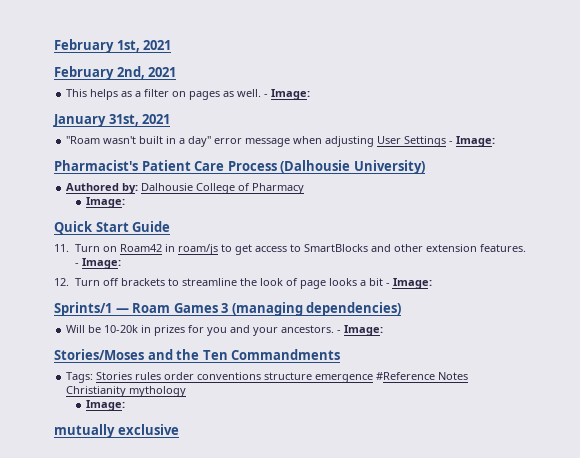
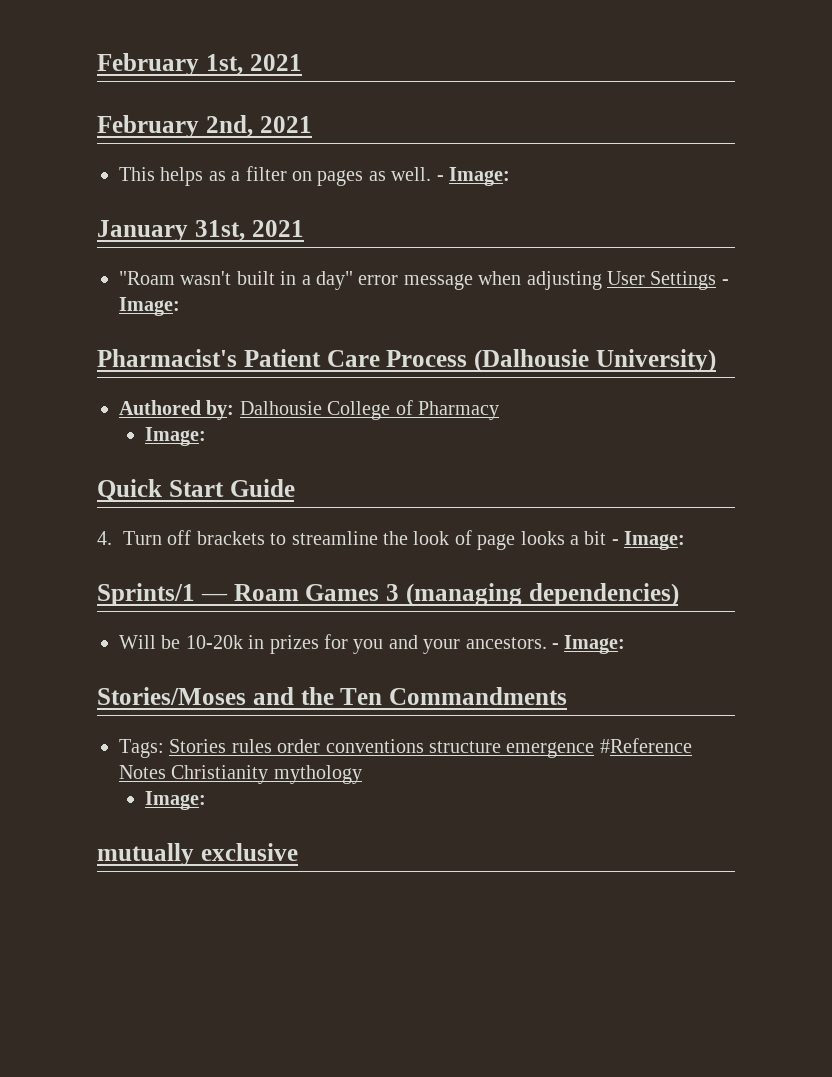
- 11. Turn on Roam42 in roam/js to get access to SmartBlocks and other extension features. - Image:
- 12. Turn off brackets to streamline the look of page looks a bit - Image:
+ 4. Turn off brackets to streamline the look of page looks a bit - Image:

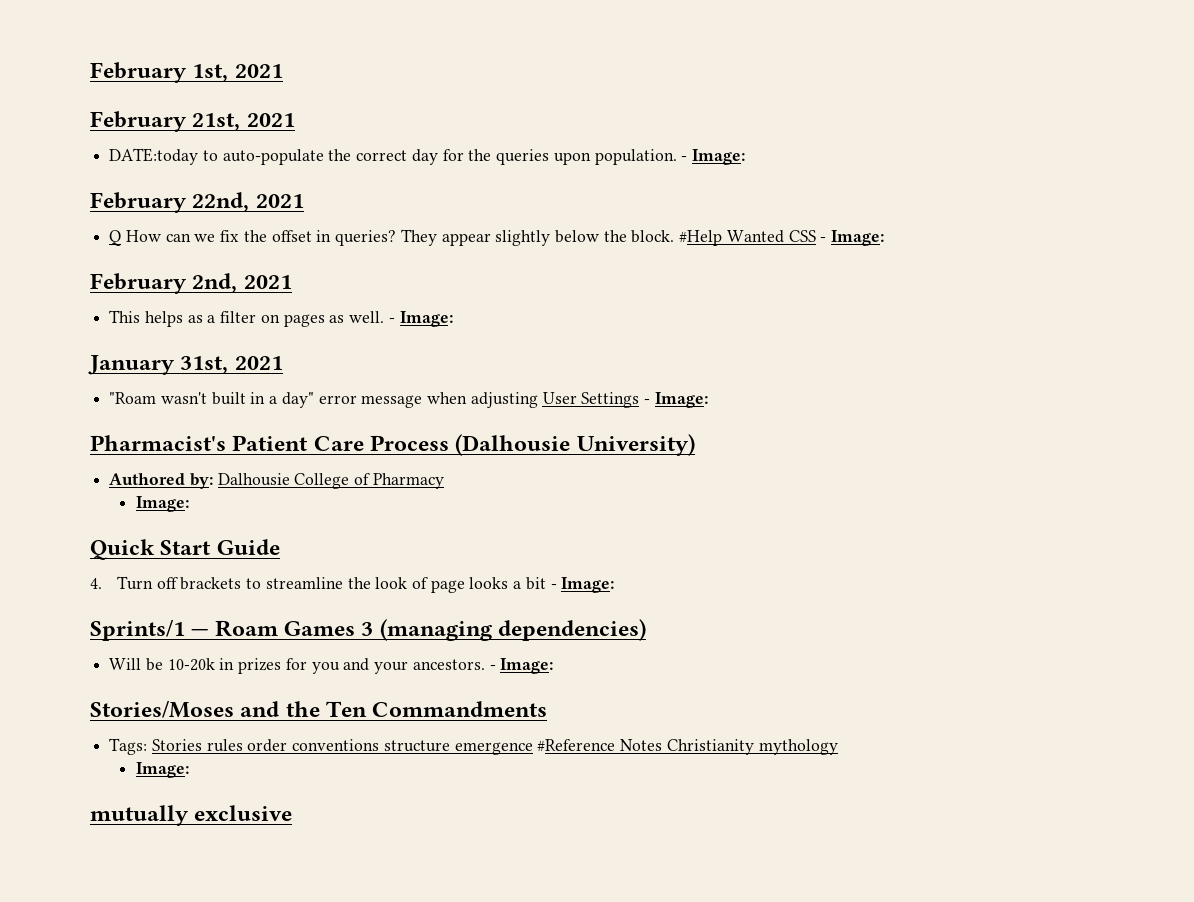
+ February 21st, 2021
+ DATE:today to auto-populate the correct day for the queries upon population. - Image:
+ February 22nd, 2021
+ Q How can we fix the offset in queries? They appear slightly below the block. #Help Wanted CSS - Image:

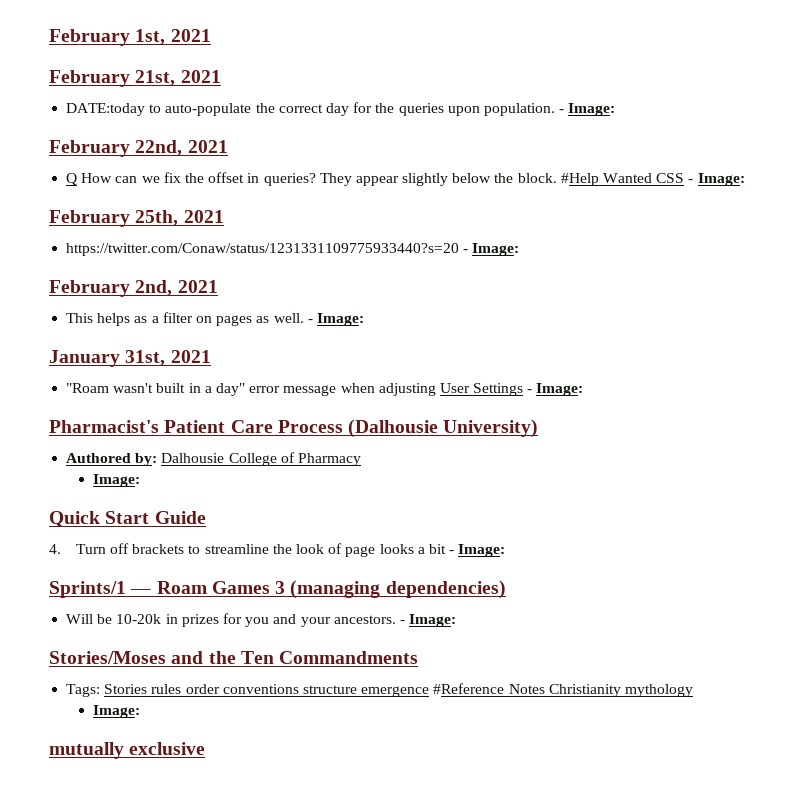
+ February 25th, 2021
+ https://twitter.com/Conaw/status/1231331109775933440?s=20 - Image:

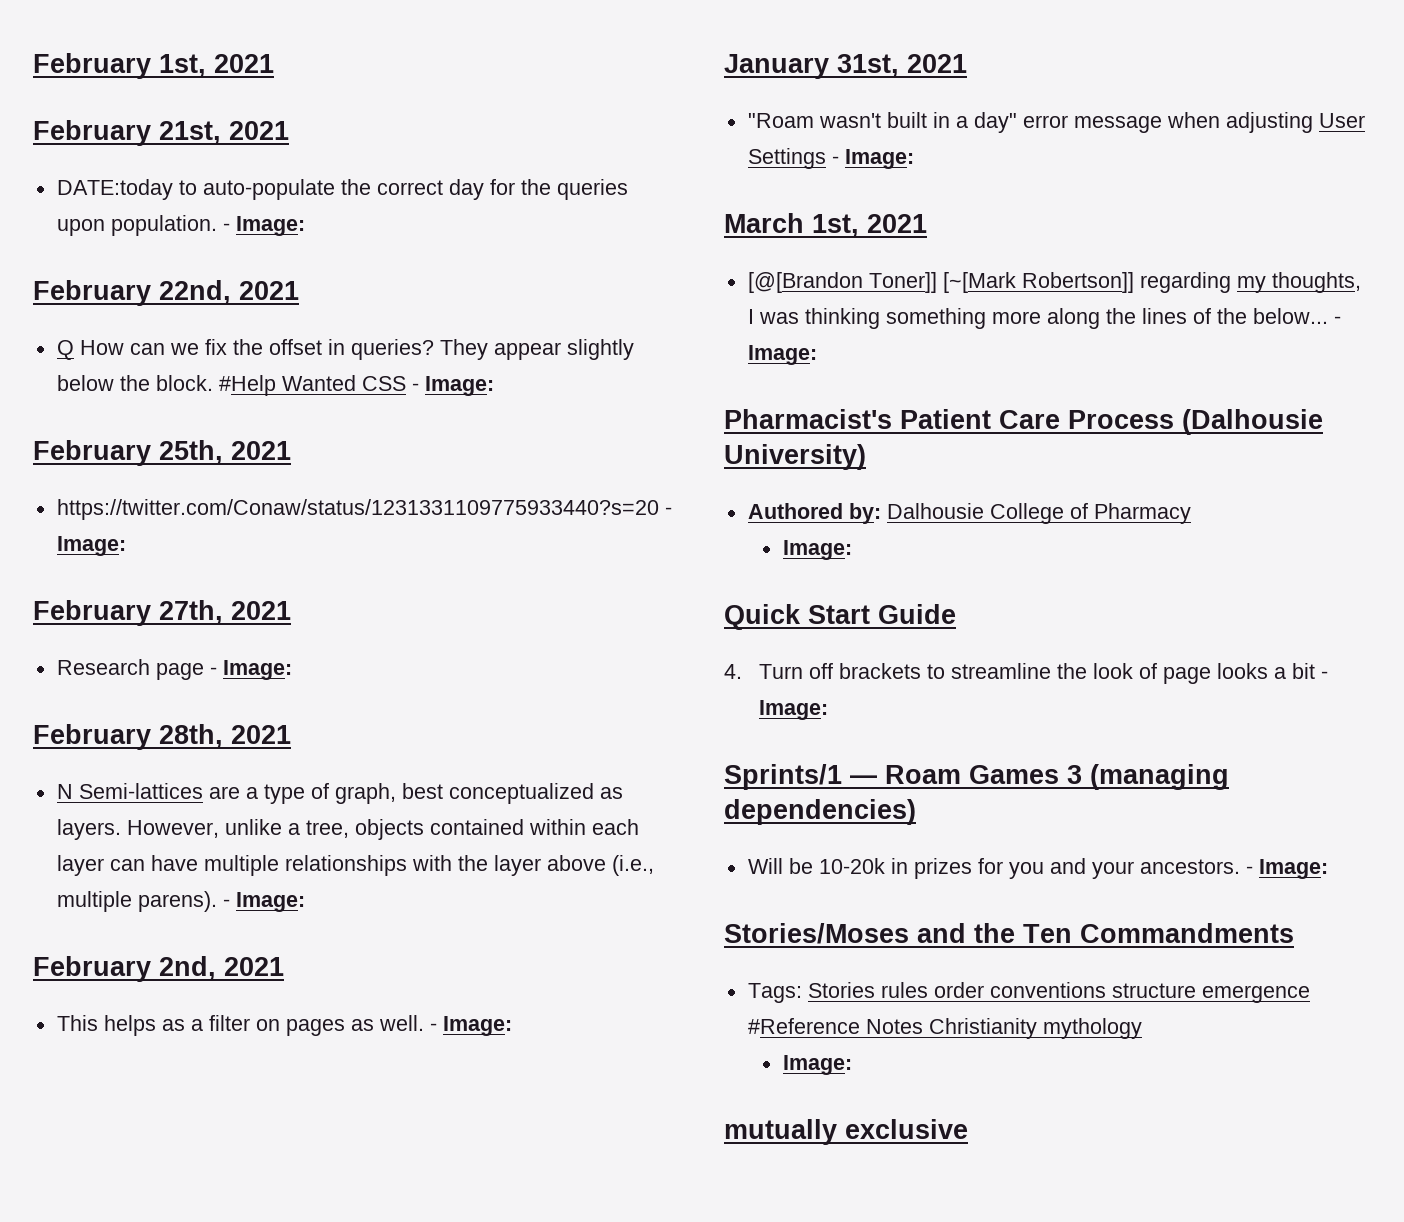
+ February 27th, 2021
+ Research page - Image:
+ February 28th, 2021
+ N Semi-lattices are a type of graph, best conceptualized as layers. However, unlike a tree, objects contained within each layer can have multiple relationships with the layer above (i.e., multiple parens). - Image:
+ March 1st, 2021
+ [@[Brandon Toner]] [~[Mark Robertson]] regarding my thoughts, I was thinking something more along the lines of the below... - Image:

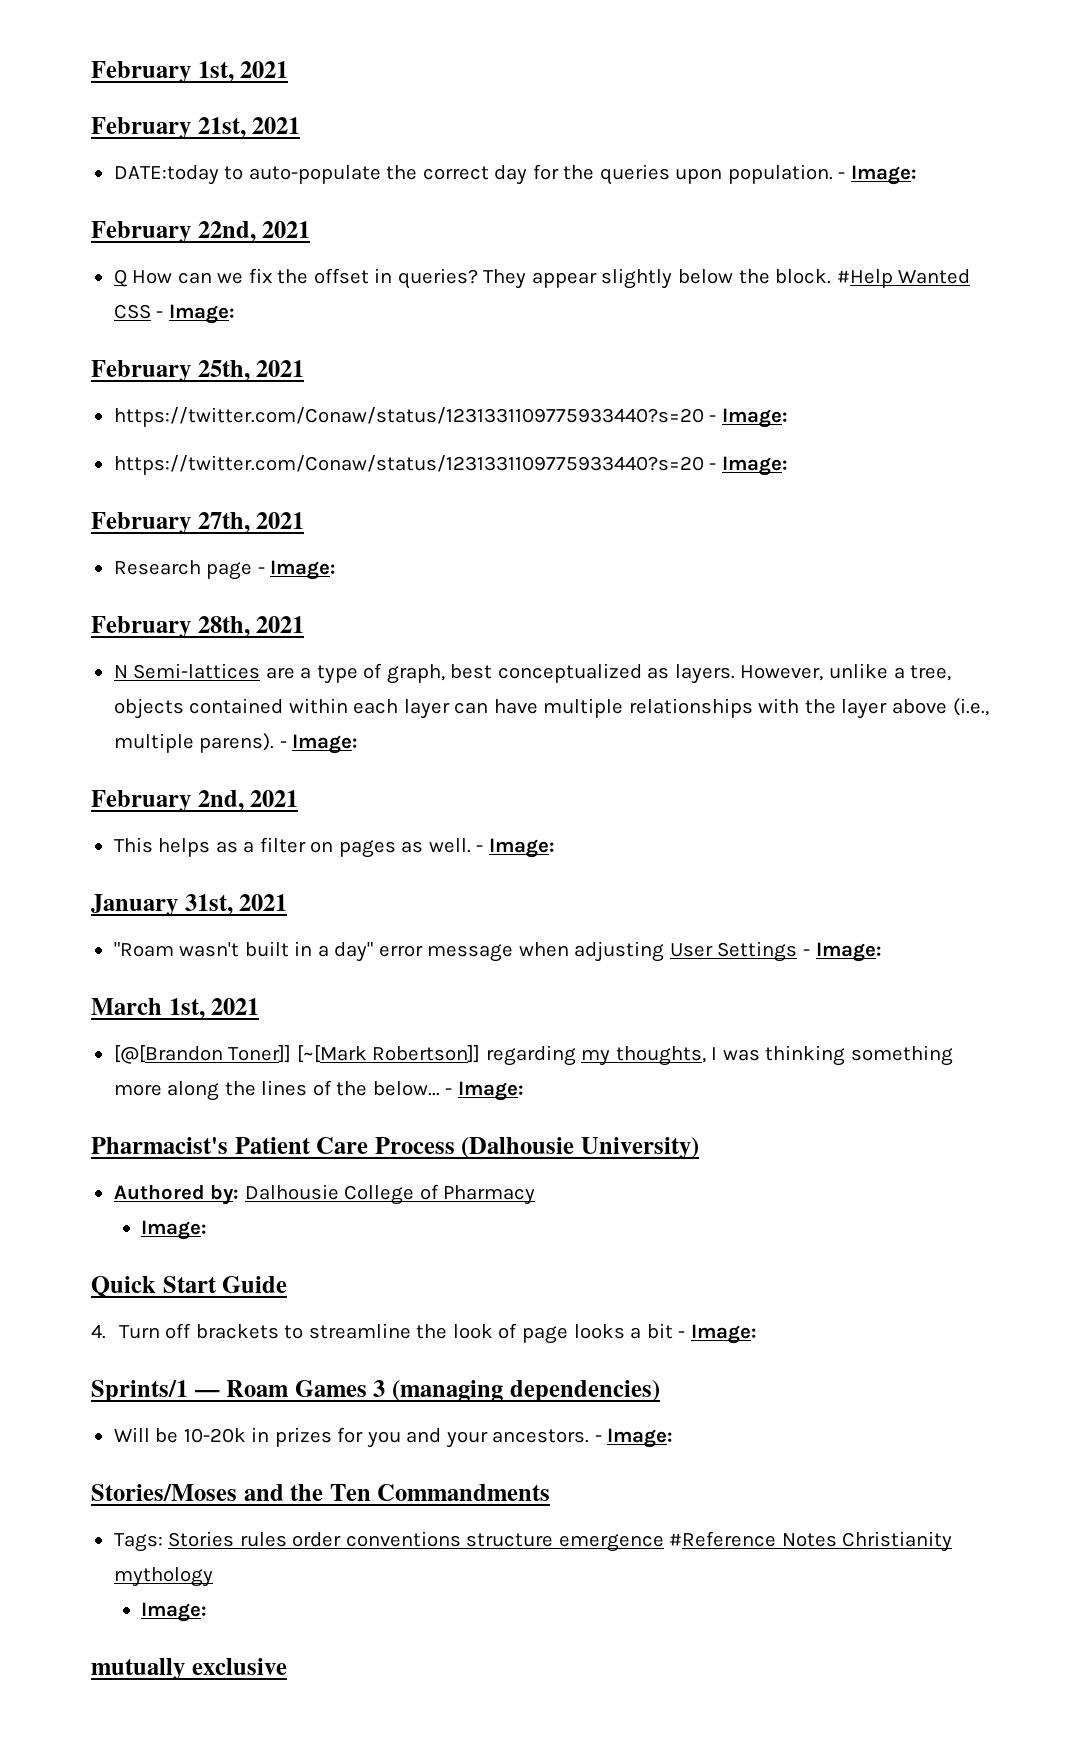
  February 25th, 2021
+ https://twitter.com/Conaw/status/1231331109775933440?s=20 - Image:

